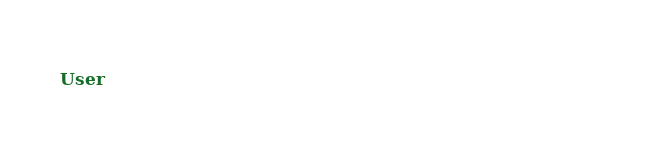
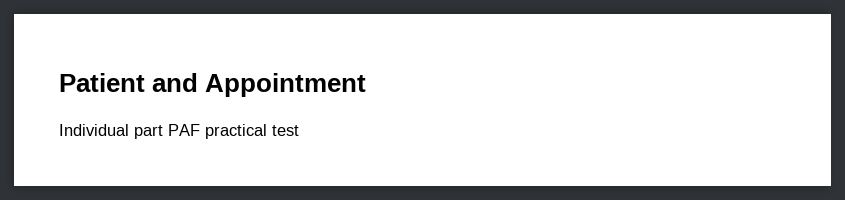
- User
+ Patient and Appointment
+ Individual part PAF practical test

